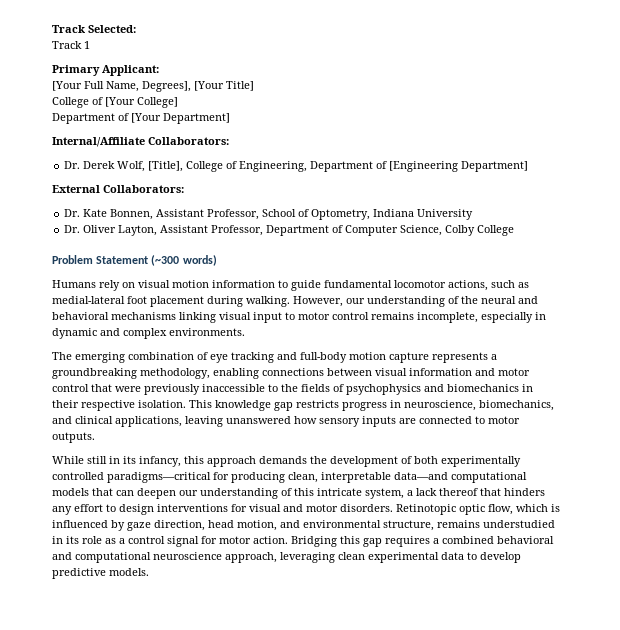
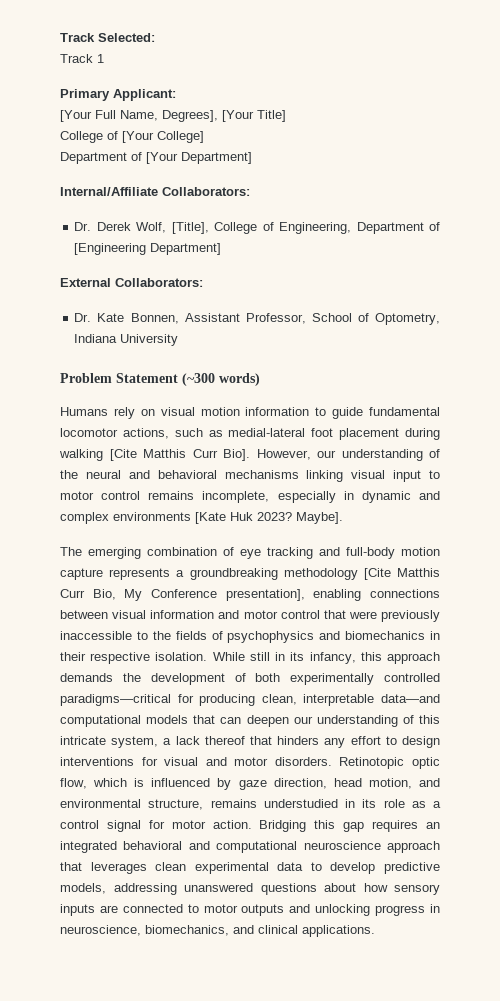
- Dr. Oliver Layton, Assistant Professor, Department of Computer Science, Colby College
- Humans rely on visual motion information to guide fundamental locomotor actions, such as medial-lateral foot placement during walking.
+ Humans rely on visual motion information to guide fundamental locomotor actions, such as medial-lateral foot placement during walking [Cite Matthis Curr Bio].
- However, our understanding of the neural and behavioral mechanisms linking visual input to motor control remains incomplete, especially in dynamic and complex environments.
+ However, our understanding of the neural and behavioral mechanisms linking visual input to motor control remains incomplete, especially in dynamic and complex environments [Kate Huk 2023? Maybe].
- The emerging combination of eye tracking and full-body motion capture represents a groundbreaking methodology, enabling connections between visual information and motor control that were previously inaccessible to the fields of psychophysics and biomechanics in their respective isolation. This knowledge gap restricts progress in neuroscience, biomechanics, and clinical applications, leaving unanswered how sensory inputs are connected to motor outputs.
- While still in its infancy, this approach demands the development of both experimentally controlled paradigms—critical for producing clean, interpretable data—and computational models that can deepen our understanding of this intricate system, a lack thereof that hinders any effort to design interventions for visual and motor disorders.
+ The emerging combination of eye tracking and full-body motion capture represents a groundbreaking methodology [Cite Matthis Curr Bio, My Conference presentation], enabling connections between visual information and motor control that were previously inaccessible to the fields of psychophysics and biomechanics in their respective isolation. While still in its infancy, this approach demands the development of both experimentally controlled paradigms—critical for producing clean, interpretable data—and computational models that can deepen our understanding of this intricate system, a lack thereof that hinders any effort to design interventions for visual and motor disorders.
- Bridging this gap requires a combined behavioral and computational neuroscience approach, leveraging clean experimental data to develop predictive models.
+ Bridging this gap requires an integrated behavioral and computational neuroscience approach that leverages clean experimental data to develop predictive models, addressing unanswered questions about how sensory inputs are connected to motor outputs and unlocking progress in neuroscience, biomechanics, and clinical applications.

